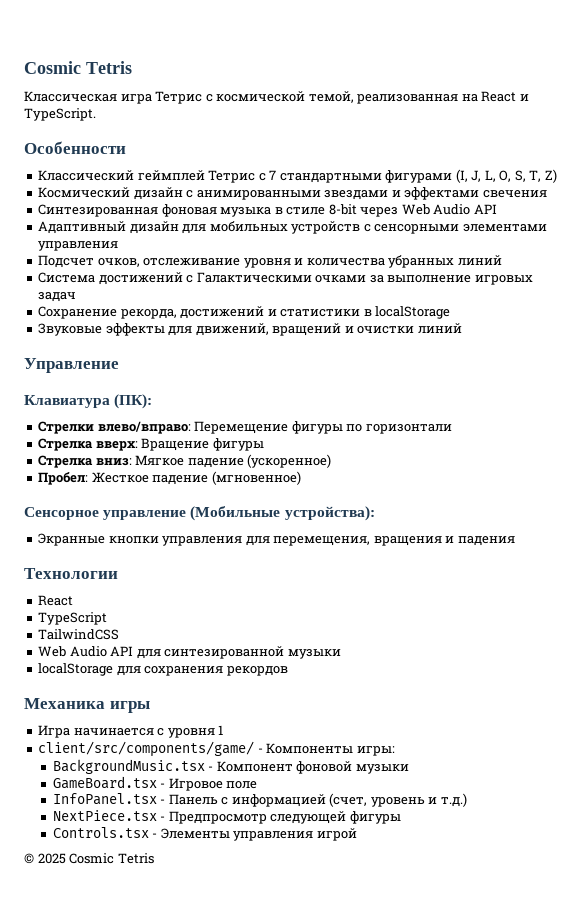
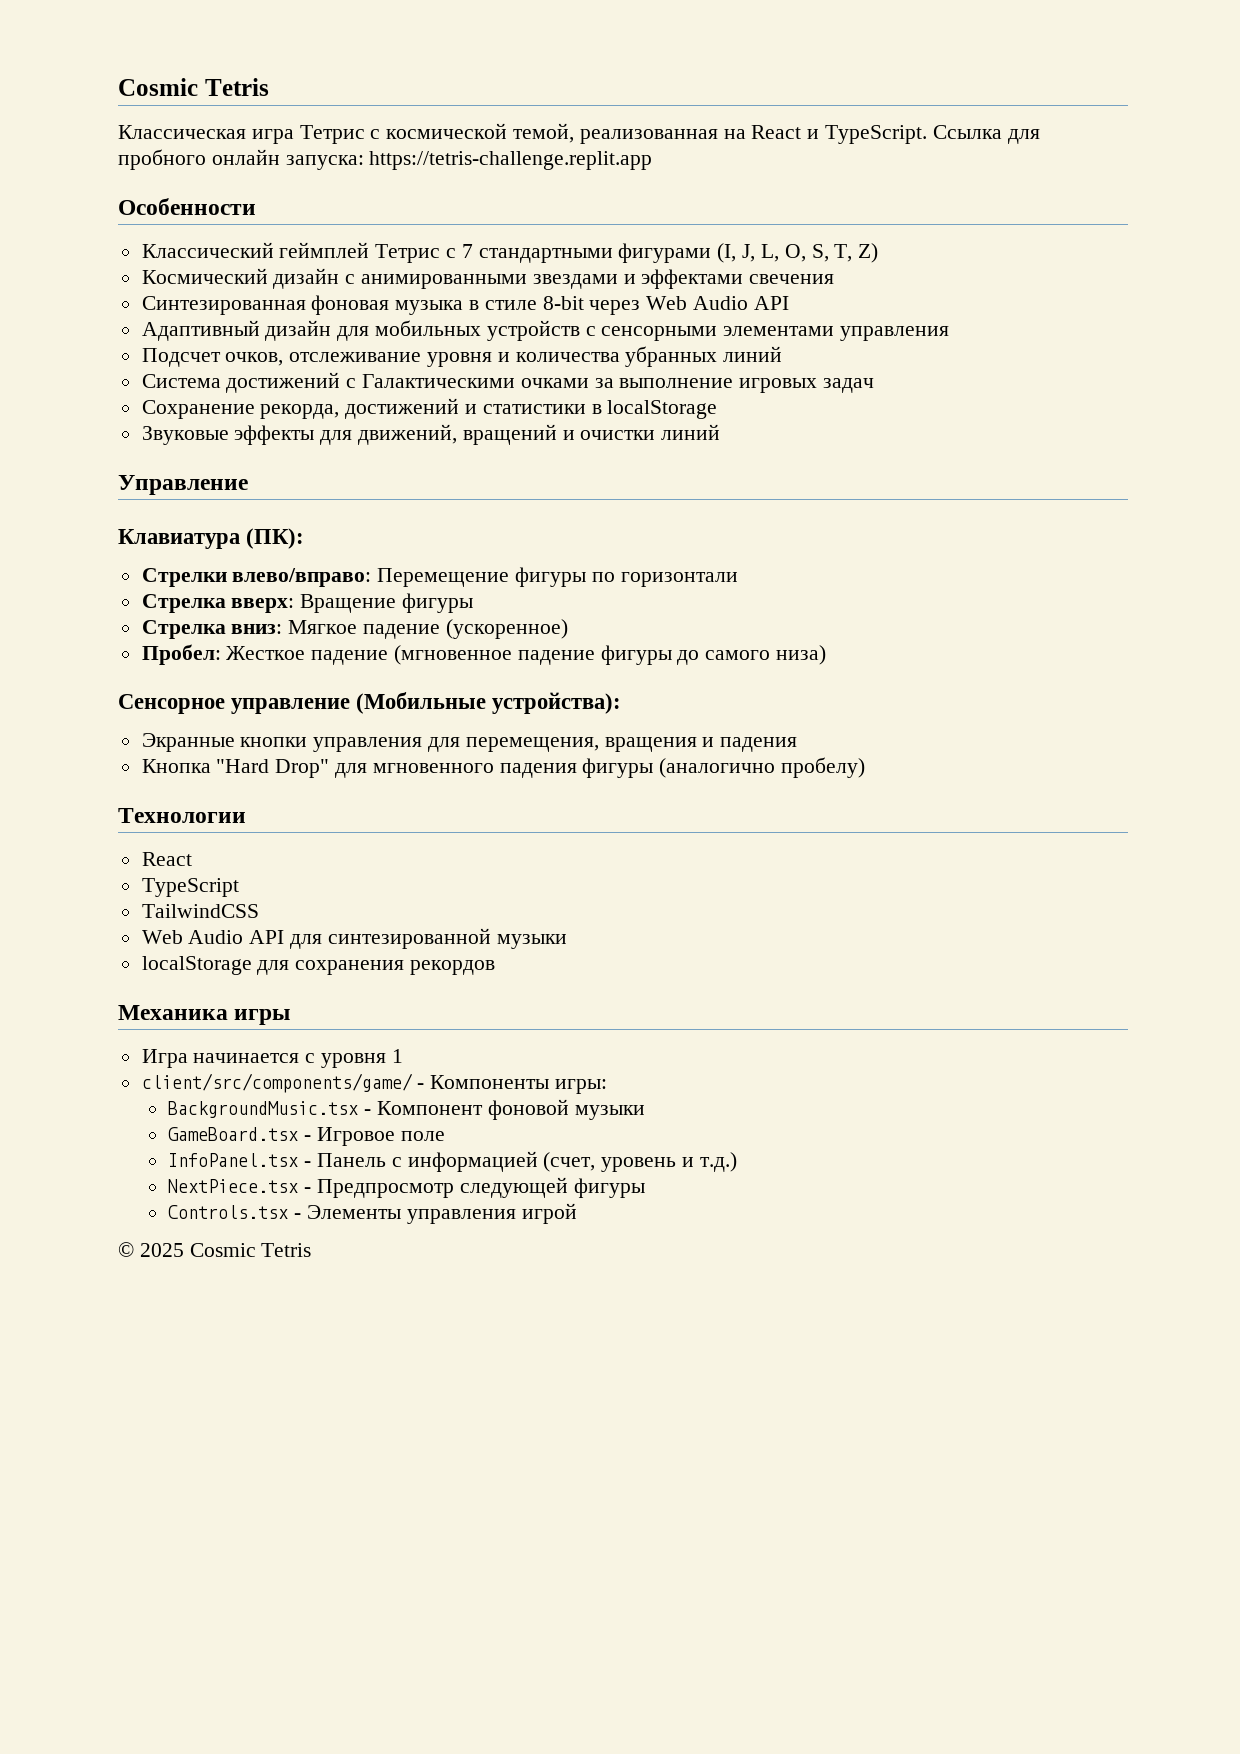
+ Ссылка для пробного онлайн запуска: https://tetris-challenge.replit.app
- Пробел: Жесткое падение (мгновенное)
+ Пробел: Жесткое падение (мгновенное падение фигуры до самого низа)
+ Кнопка "Hard Drop" для мгновенного падения фигуры (аналогично пробелу)

